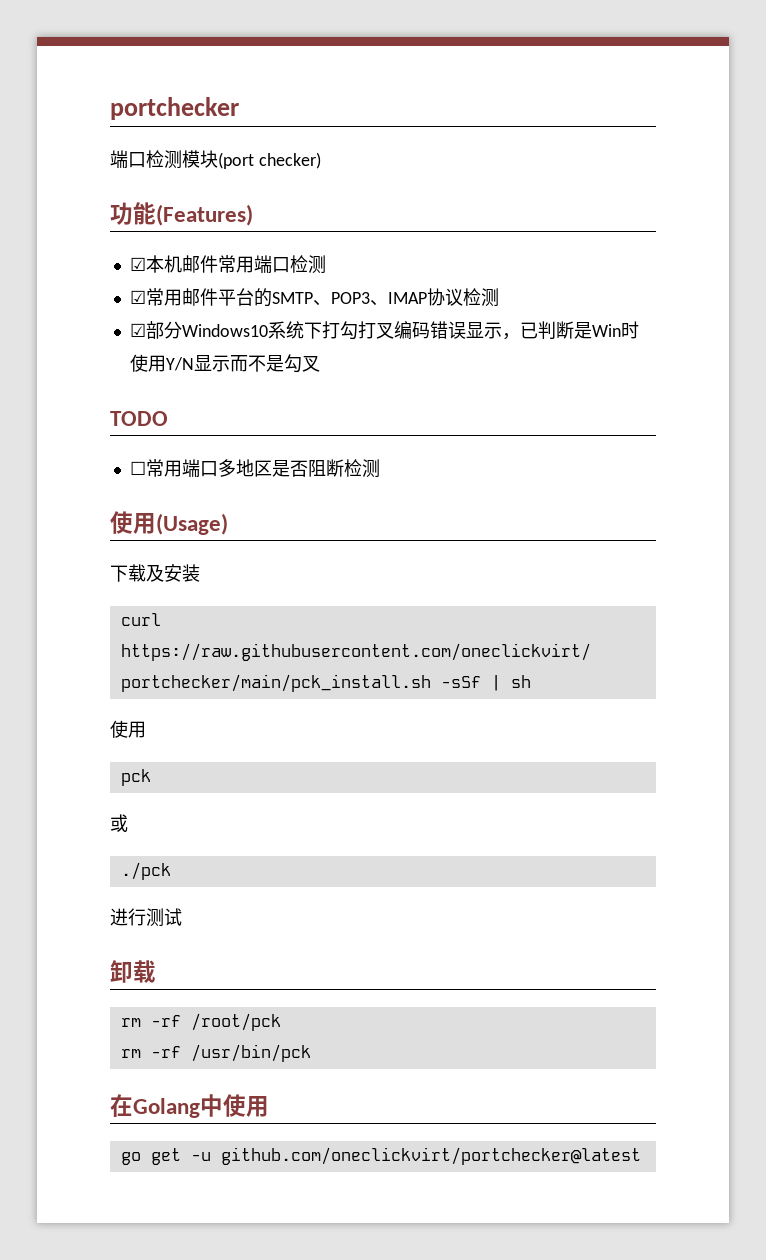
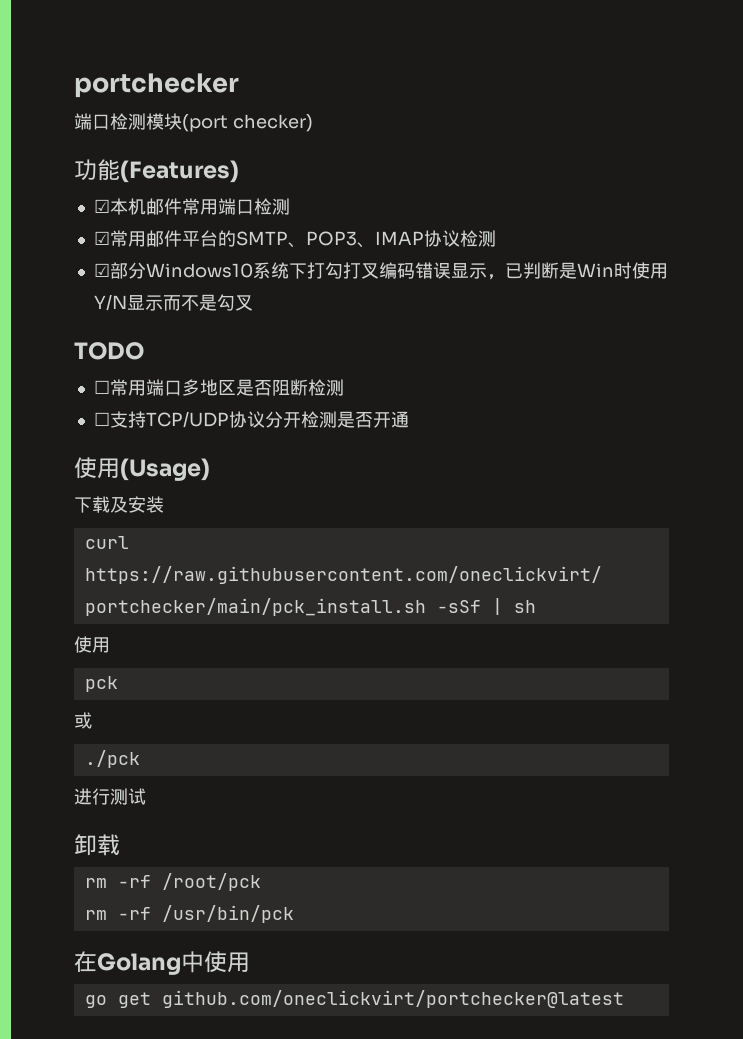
+ ☐支持TCP/UDP协议分开检测是否开通
- go get -u github.com/oneclickvirt/portchecker@latest
+ go get github.com/oneclickvirt/portchecker@latest

